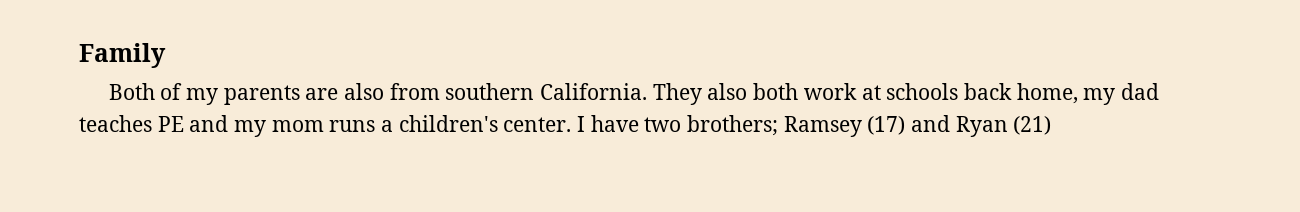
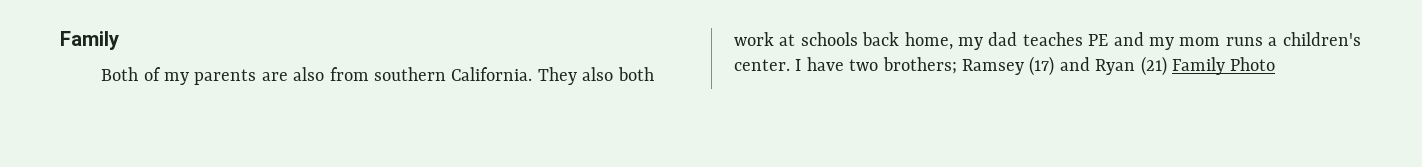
- I have two brothers; Ramsey (17) and Ryan (21)
+ I have two brothers; Ramsey (17) and Ryan (21) Family Photo

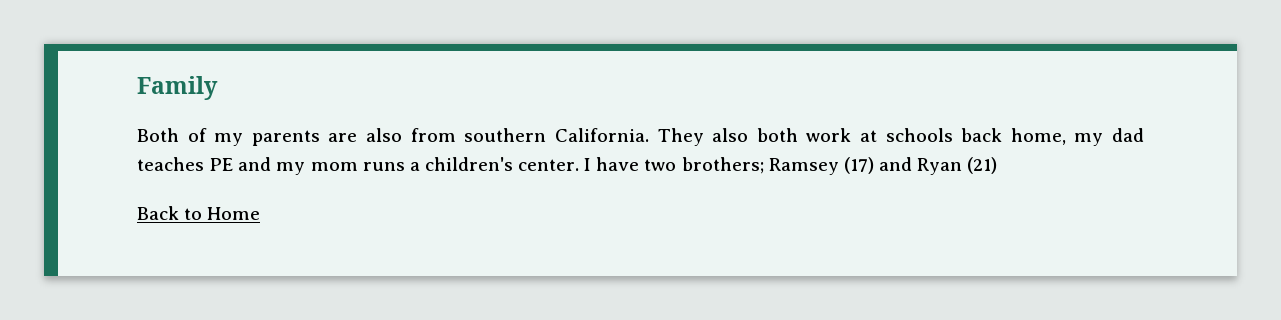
- I have two brothers; Ramsey (17) and Ryan (21) Family Photo
+ I have two brothers; Ramsey (17) and Ryan (21)
+ Back to Home

